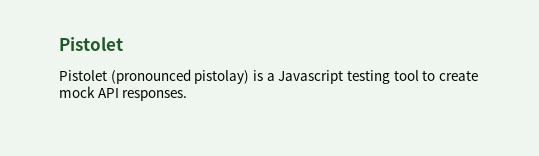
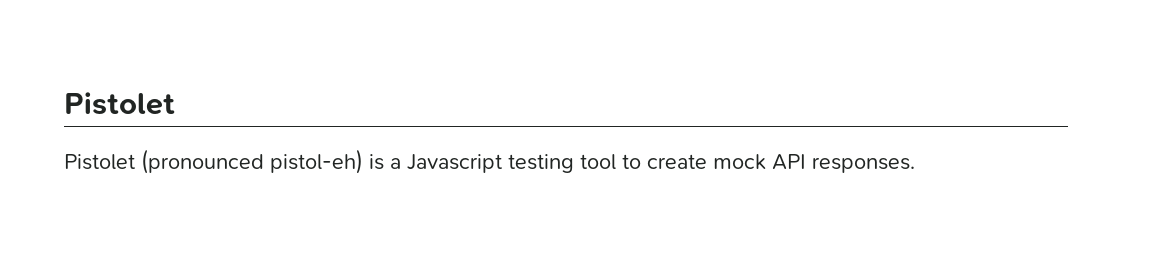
- Pistolet (pronounced pistolay) is a Javascript testing tool to create mock API responses.
+ Pistolet (pronounced pistol-eh) is a Javascript testing tool to create mock API responses.

